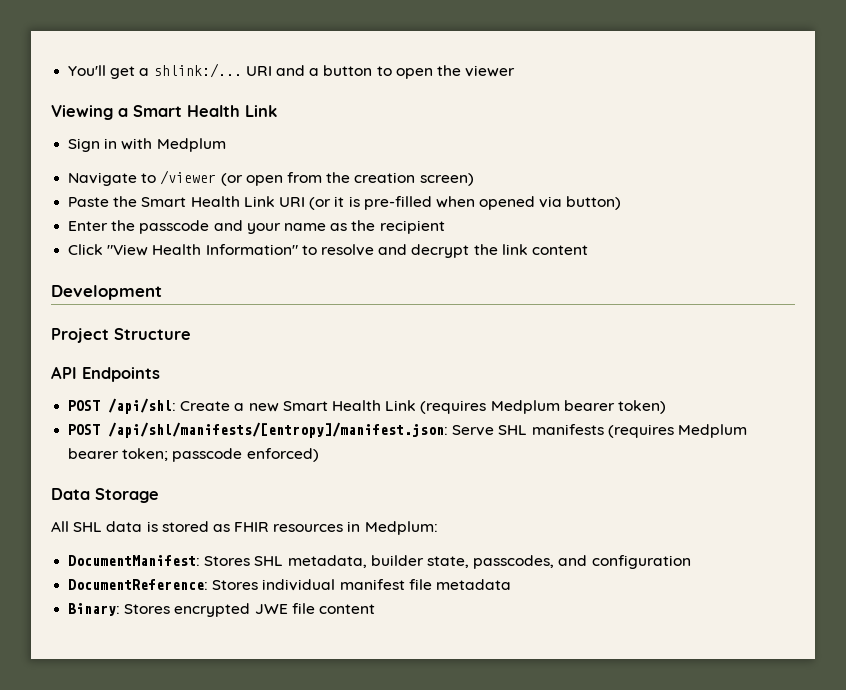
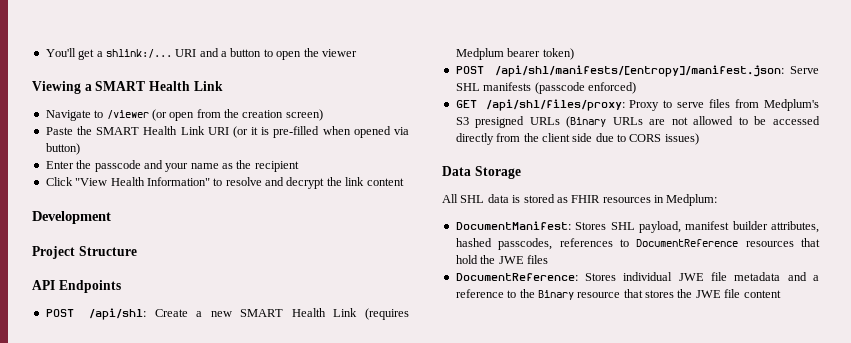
- Viewing a Smart Health Link
- Sign in with Medplum
+ Viewing a SMART Health Link
- Paste the Smart Health Link URI (or it is pre-filled when opened via button)
+ Paste the SMART Health Link URI (or it is pre-filled when opened via button)
- POST /api/shl: Create a new Smart Health Link (requires Medplum bearer token)
+ POST /api/shl: Create a new SMART Health Link (requires Medplum bearer token)
- POST /api/shl/manifests/[entropy]/manifest.json: Serve SHL manifests (requires Medplum bearer token; passcode enforced)
+ POST /api/shl/manifests/[entropy]/manifest.json: Serve SHL manifests (passcode enforced)
+ GET /api/shl/files/proxy: Proxy to serve files from Medplum's S3 presigned URLs (Binary URLs are not allowed to be accessed directly from the client side due to CORS issues)
- DocumentManifest: Stores SHL metadata, builder state, passcodes, and configuration
+ DocumentManifest: Stores SHL payload, manifest builder attributes, hashed passcodes, references to DocumentReference resources that hold the JWE files
- DocumentReference: Stores individual manifest file metadata
- Binary: Stores encrypted JWE file content
+ DocumentReference: Stores individual JWE file metadata and a reference to the Binary resource that stores the JWE file content

